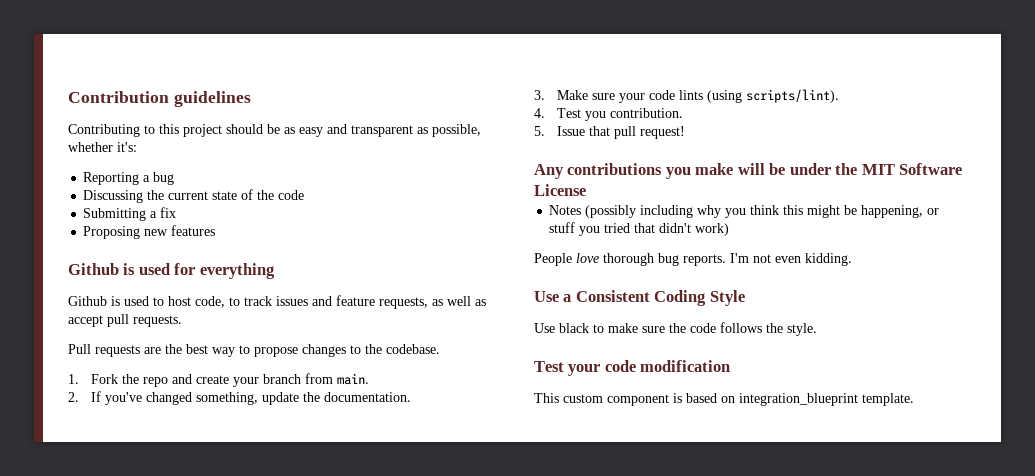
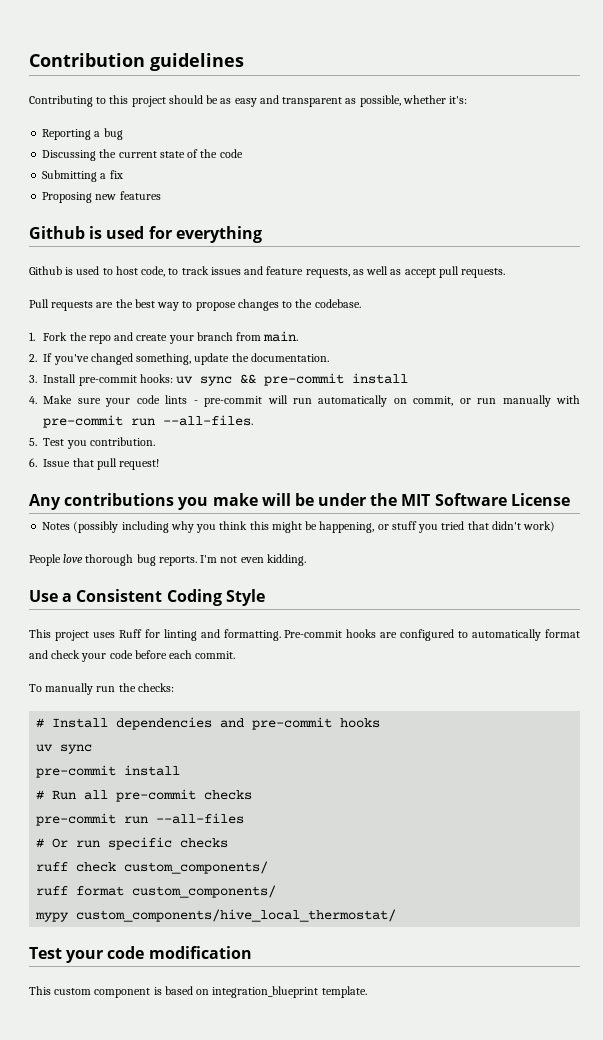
- 3. Make sure your code lints (using scripts/lint).
- 4. Test you contribution.
+ 3. Install pre-commit hooks: uv sync && pre-commit install
+ 4. Make sure your code lints - pre-commit will run automatically on commit, or run manually with pre-commit run --all-files.
+ 5. Test you contribution.
- 5. Issue that pull request!
+ 6. Issue that pull request!
- Use black to make sure the code follows the style.
+ This project uses Ruff for linting and formatting. Pre-commit hooks are configured to automatically format and check your code before each commit.
+ To manually run the checks:
+ # Install dependencies and pre-commit hooks
+ uv sync
+ pre-commit install
+ # Run all pre-commit checks
+ pre-commit run --all-files
+ # Or run specific checks
+ ruff check custom_components/
+ ruff format custom_components/
+ mypy custom_components/hive_local_thermostat/

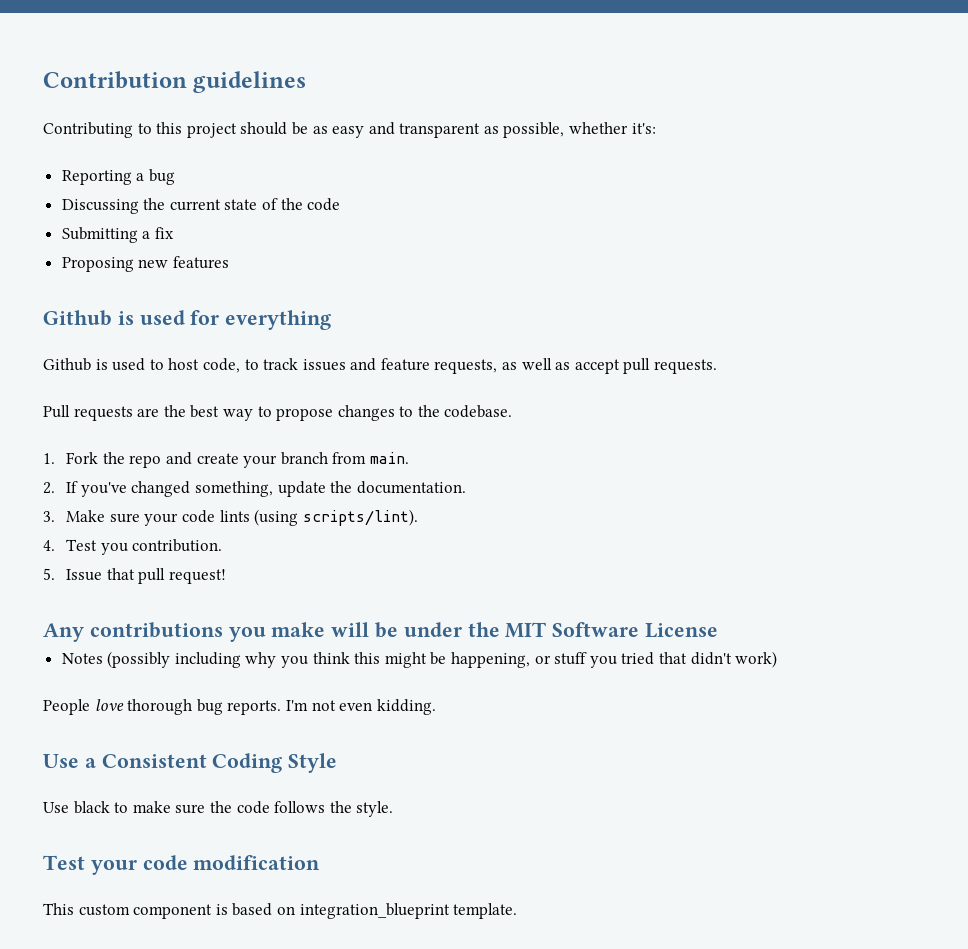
- 3. Install pre-commit hooks: uv sync && pre-commit install
- 4. Make sure your code lints - pre-commit will run automatically on commit, or run manually with pre-commit run --all-files.
- 5. Test you contribution.
+ 3. Make sure your code lints (using scripts/lint).
+ 4. Test you contribution.
- 6. Issue that pull request!
+ 5. Issue that pull request!
- This project uses Ruff for linting and formatting. Pre-commit hooks are configured to automatically format and check your code before each commit.
- To manually run the checks:
- # Install dependencies and pre-commit hooks
- uv sync
- pre-commit install
- # Run all pre-commit checks
- pre-commit run --all-files
- # Or run specific checks
- ruff check custom_components/
- ruff format custom_components/
- mypy custom_components/hive_local_thermostat/
+ Use black to make sure the code follows the style.

